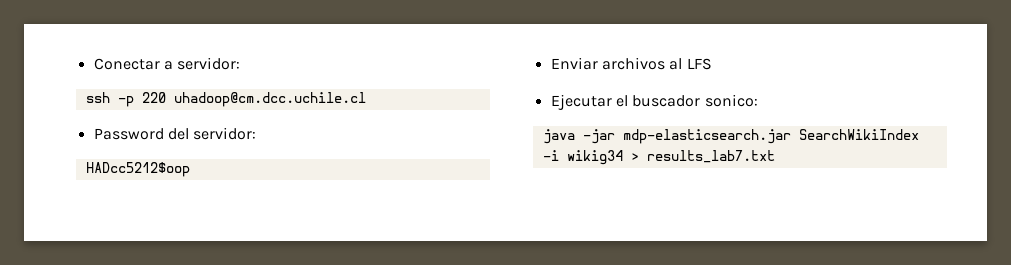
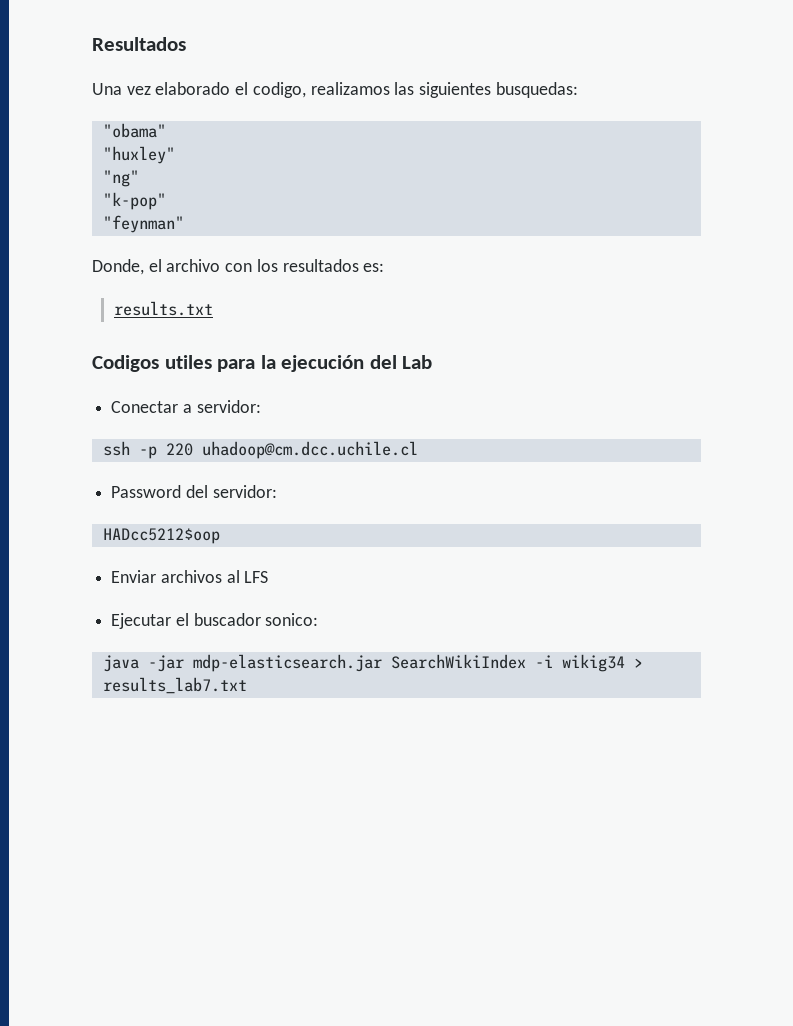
+ Resultados
+ Una vez elaborado el codigo, realizamos las siguientes busquedas:
+ "obama"
+ "huxley"
+ "ng"
+ "k-pop"
+ "feynman"
+ Donde, el archivo con los resultados es:
+ results.txt
+ Codigos utiles para la ejecución del Lab

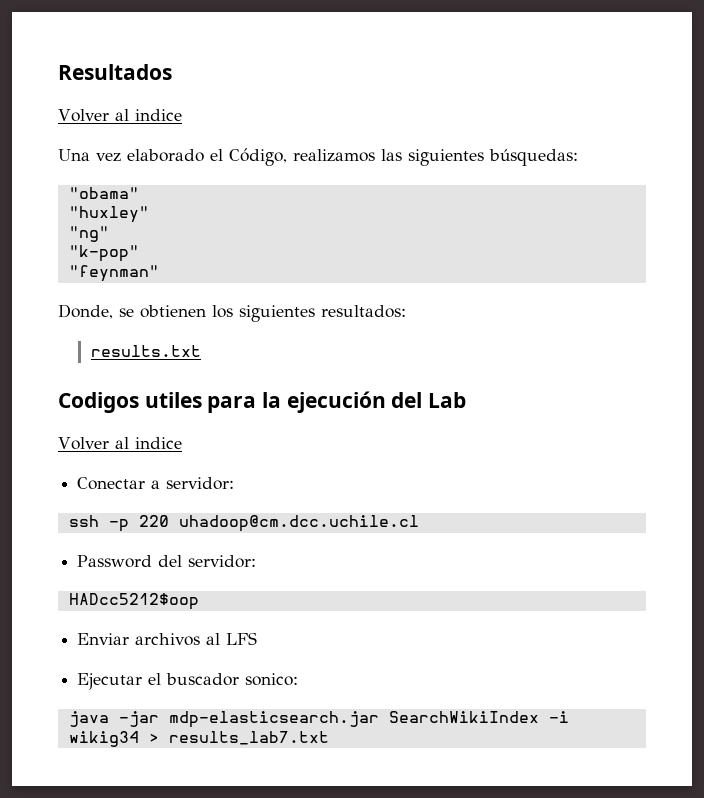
  Resultados
+ Volver al indice
- Una vez elaborado el codigo, realizamos las siguientes busquedas:
+ Una vez elaborado el Código, realizamos las siguientes búsquedas:
- Donde, el archivo con los resultados es:
+ Donde, se obtienen los siguientes resultados:
  Codigos utiles para la ejecución del Lab
+ Volver al indice

